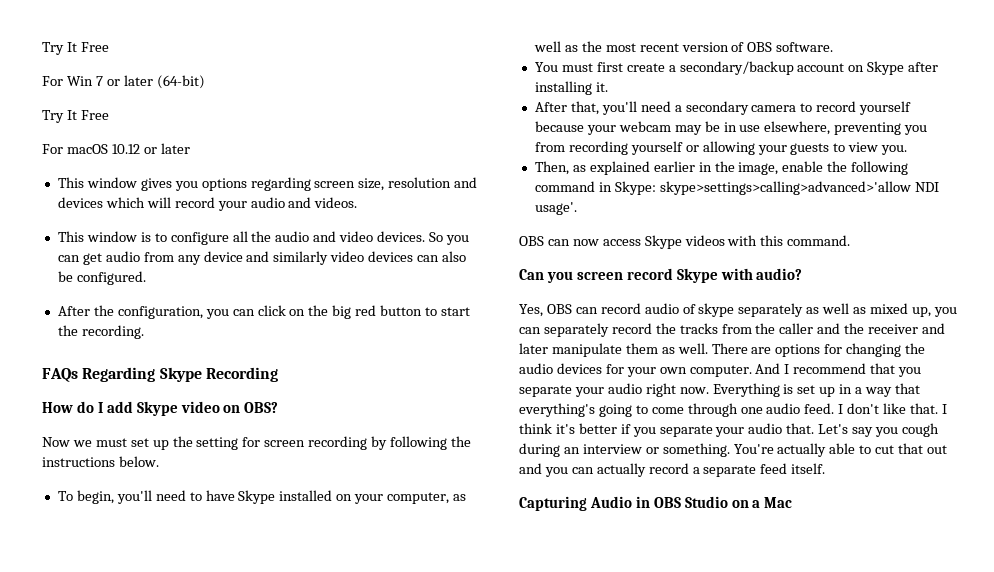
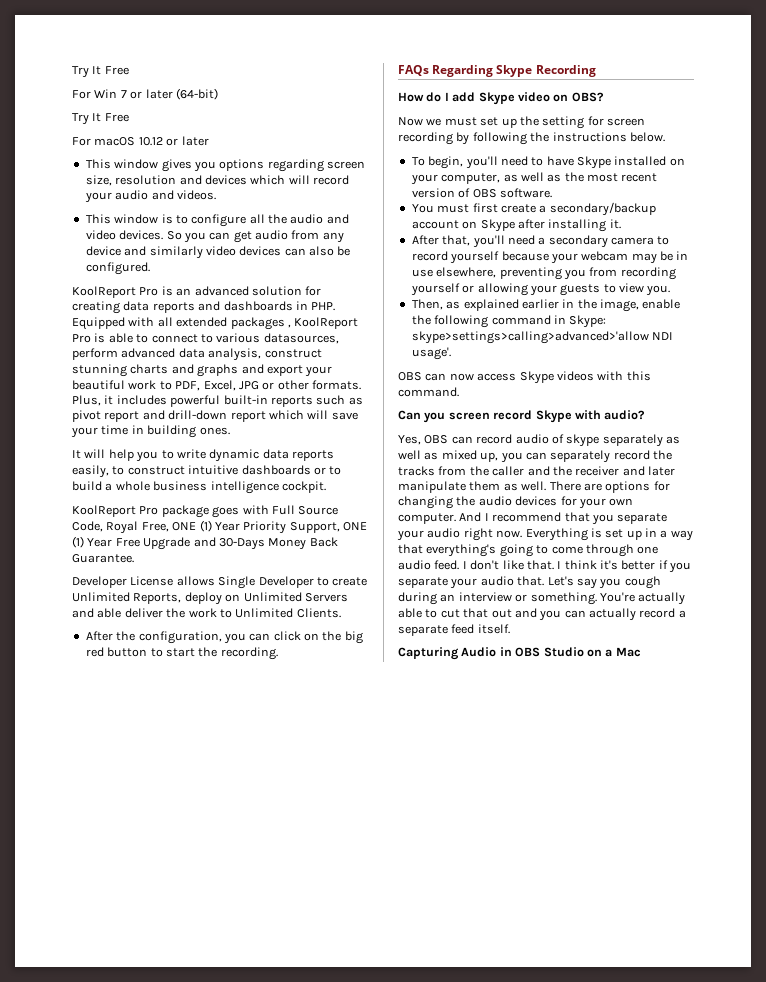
+ KoolReport Pro is an advanced solution for creating data reports and dashboards in PHP. Equipped with all extended packages , KoolReport Pro is able to connect to various datasources, perform advanced data analysis, construct stunning charts and graphs and export your beautiful work to PDF, Excel, JPG or other formats. Plus, it includes powerful built-in reports such as pivot report and drill-down report which will save your time in building ones.
+ It will help you to write dynamic data reports easily, to construct intuitive dashboards or to build a whole business intelligence cockpit.
+ KoolReport Pro package goes with Full Source Code, Royal Free, ONE (1) Year Priority Support, ONE (1) Year Free Upgrade and 30-Days Money Back Guarantee.
+ Developer License allows Single Developer to create Unlimited Reports, deploy on Unlimited Servers and able deliver the work to Unlimited Clients.

